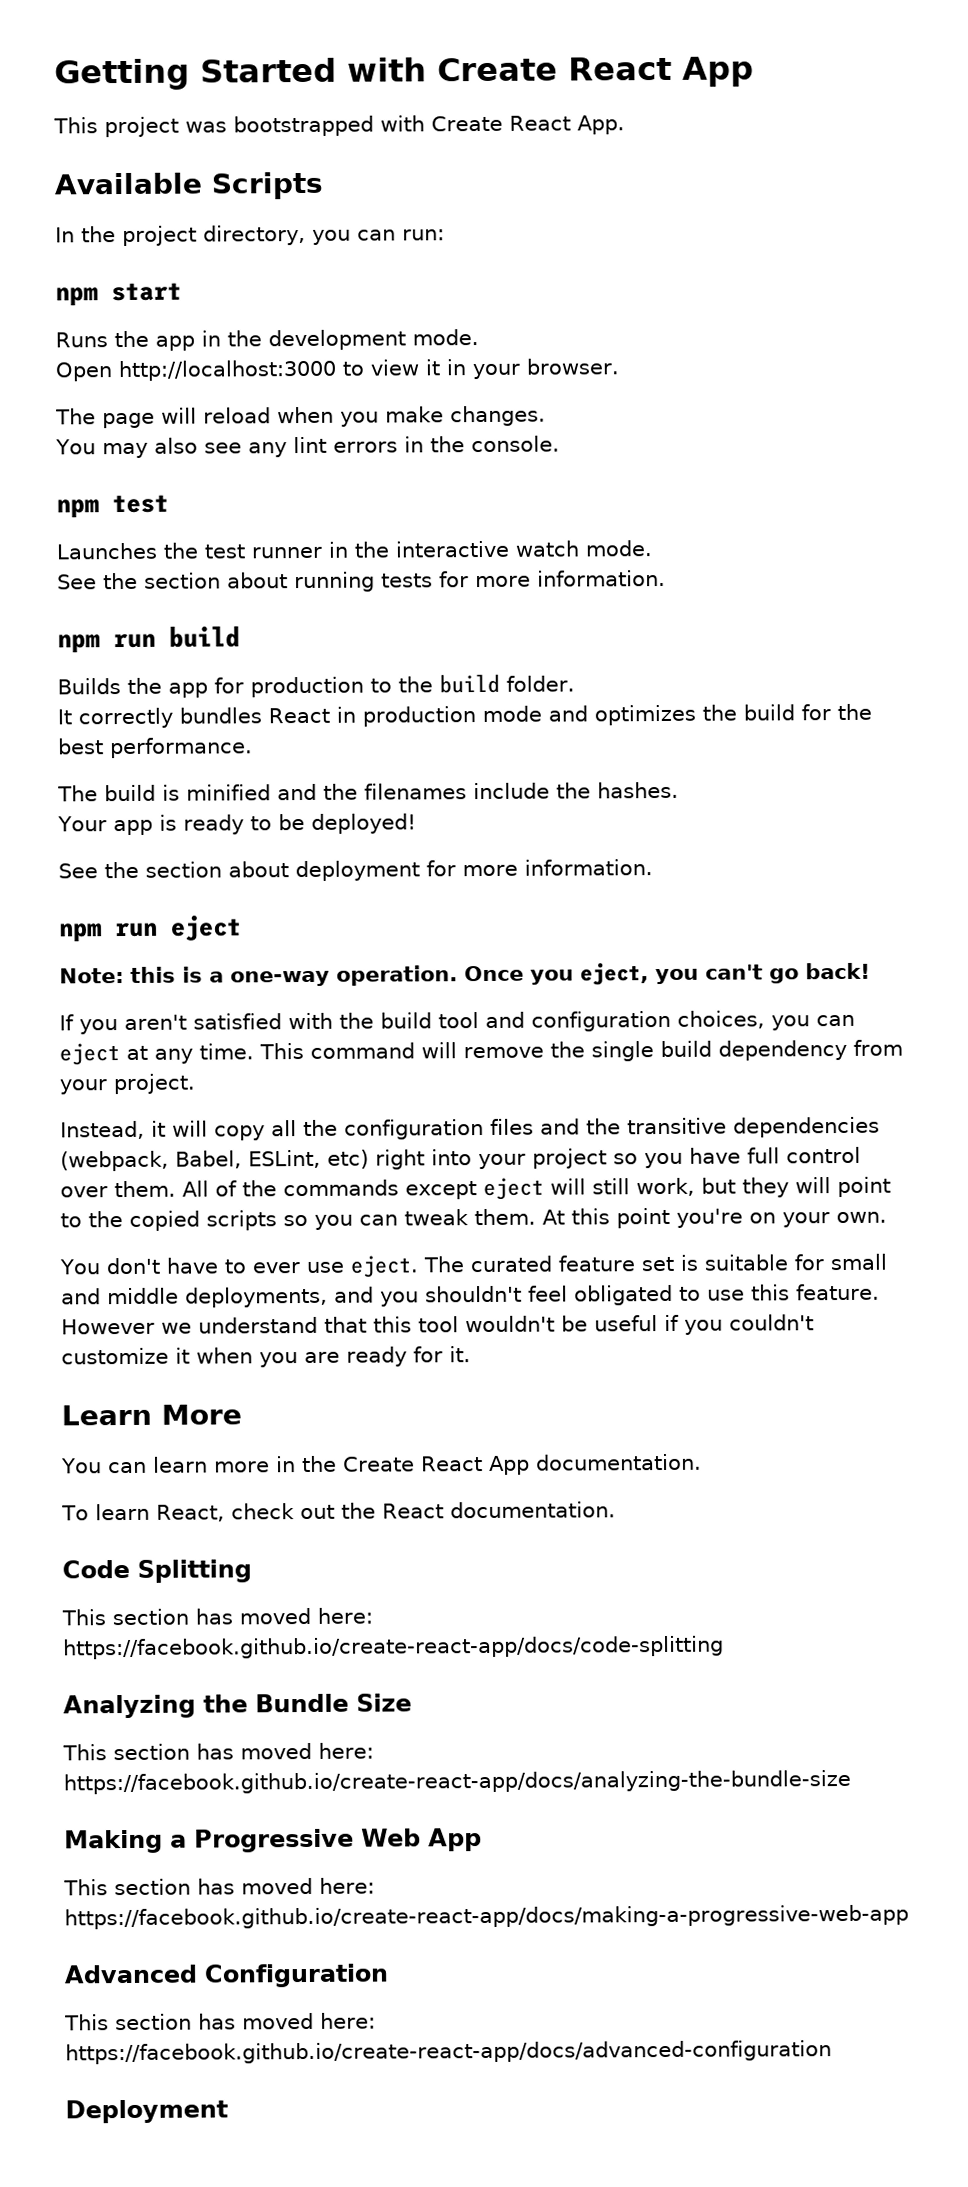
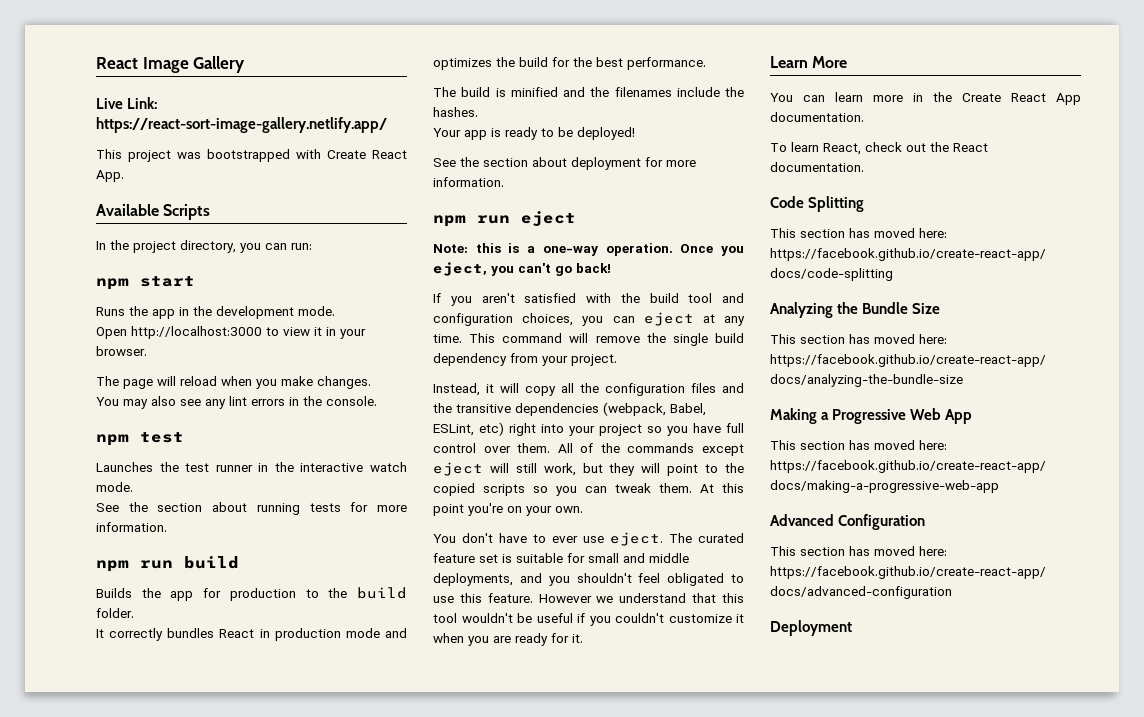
- Getting Started with Create React App
+ React Image Gallery
+ Live Link: https://react-sort-image-gallery.netlify.app/

